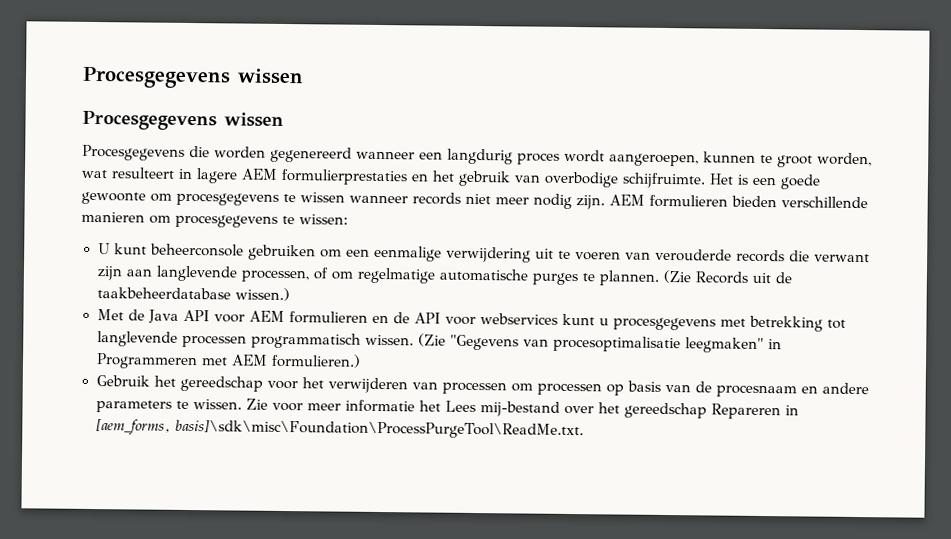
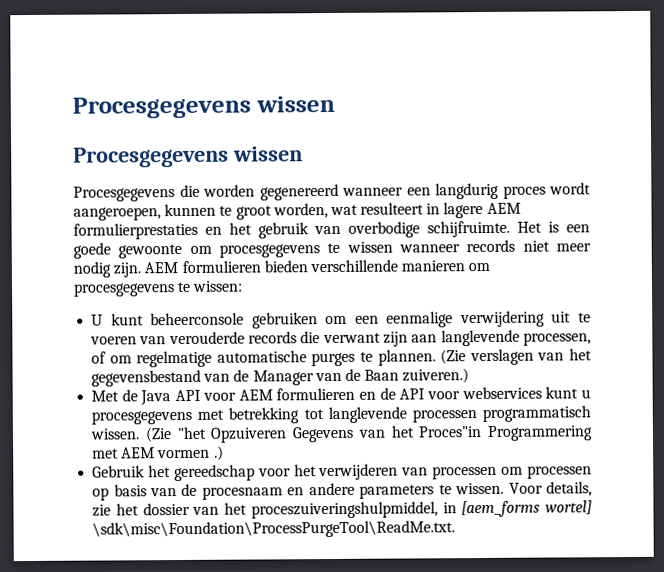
- (Zie Records uit de taakbeheerdatabase wissen.)
+ (Zie verslagen van het gegevensbestand van de Manager van de Baan zuiveren.)
- (Zie "Gegevens van procesoptimalisatie leegmaken" in Programmeren met AEM formulieren.)
+ (Zie "het Opzuiveren Gegevens van het Proces"in Programmering met AEM vormen .)
- Zie voor meer informatie het Lees mij-bestand over het gereedschap Repareren in [aem_forms, basis]\sdk\misc\Foundation\ProcessPurgeTool\ReadMe.txt.
+ Voor details, zie het dossier van het proceszuiveringshulpmiddel, in [aem_forms wortel] \sdk\misc\Foundation\ProcessPurgeTool\ReadMe.txt.

